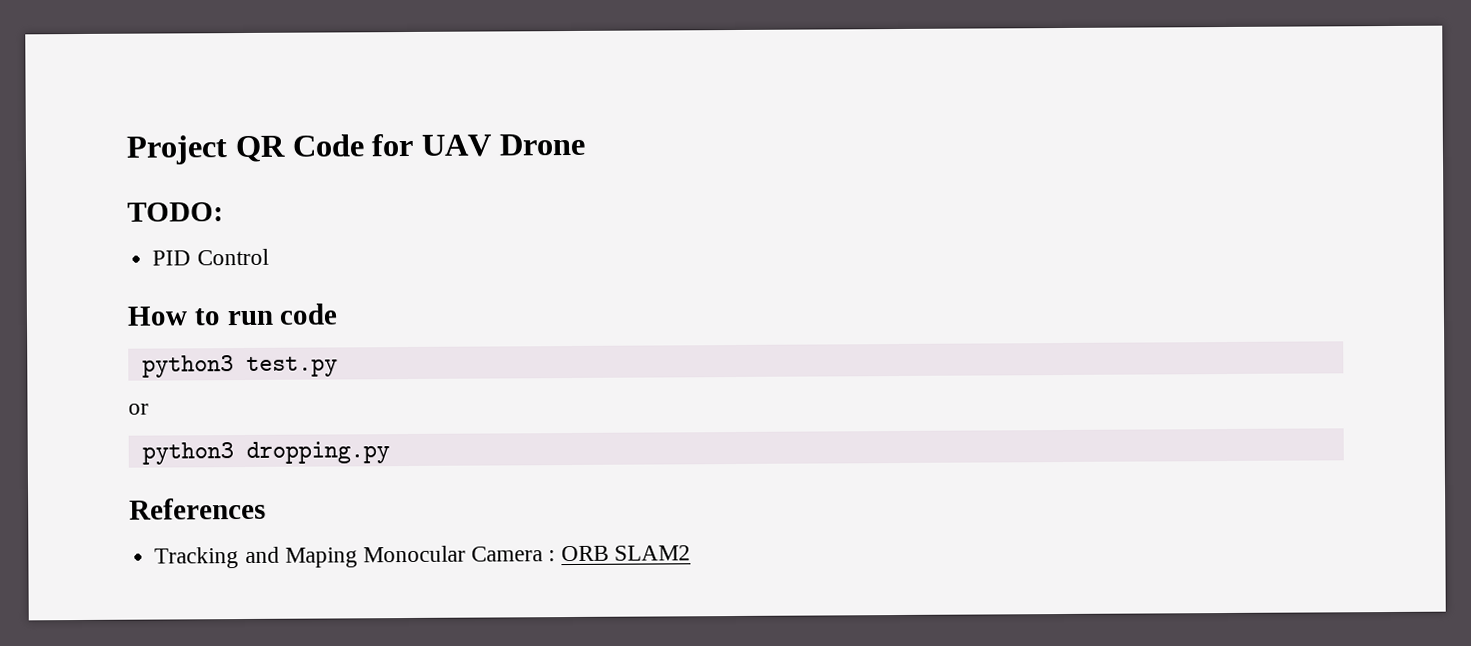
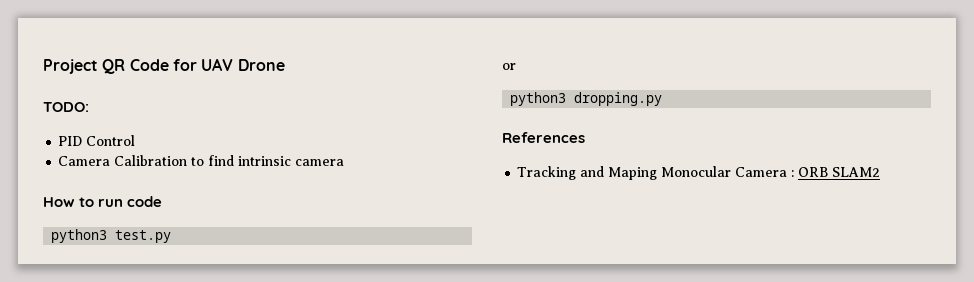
+ Camera Calibration to find intrinsic camera

